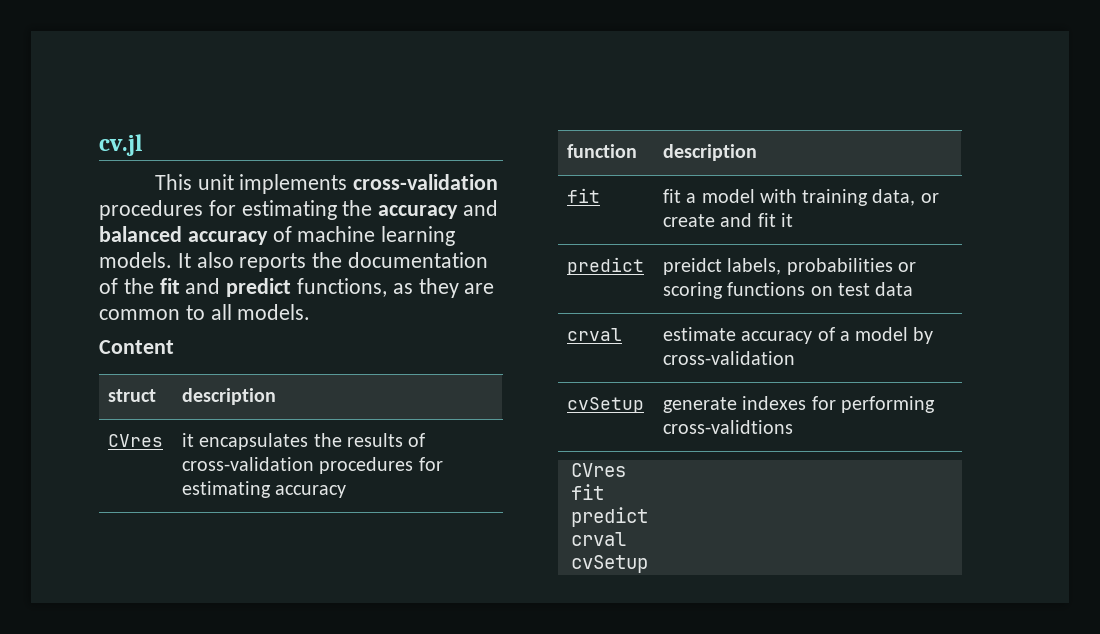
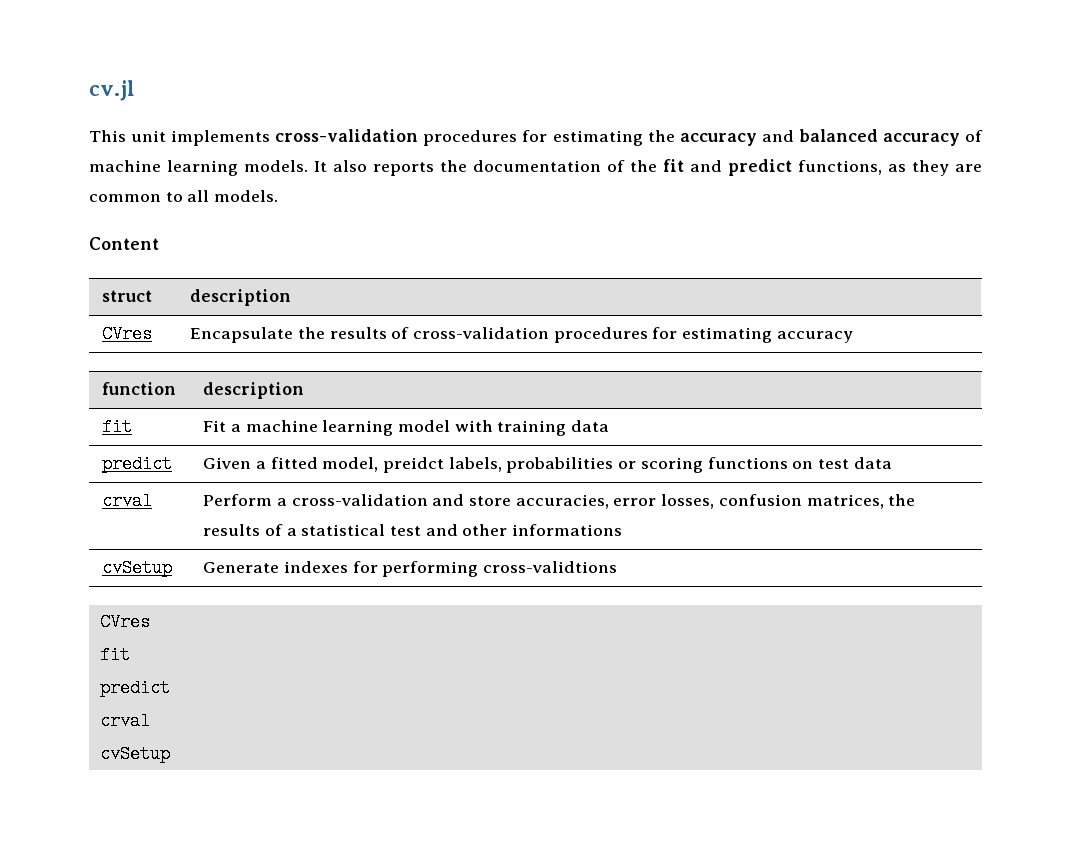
- CVres | it encapsulates the results of cross-validation procedures for estimating accuracy
+ CVres | Encapsulate the results of cross-validation procedures for estimating accuracy
- fit | fit a model with training data, or create and fit it
- predict | preidct labels, probabilities or scoring functions on test data
+ fit | Fit a machine learning model with training data
+ predict | Given a fitted model, preidct labels, probabilities or scoring functions on test data
- crval | estimate accuracy of a model by cross-validation
+ crval | Perform a cross-validation and store accuracies, error losses, confusion matrices, the results of a statistical test and other informations
- cvSetup | generate indexes for performing cross-validtions
+ cvSetup | Generate indexes for performing cross-validtions

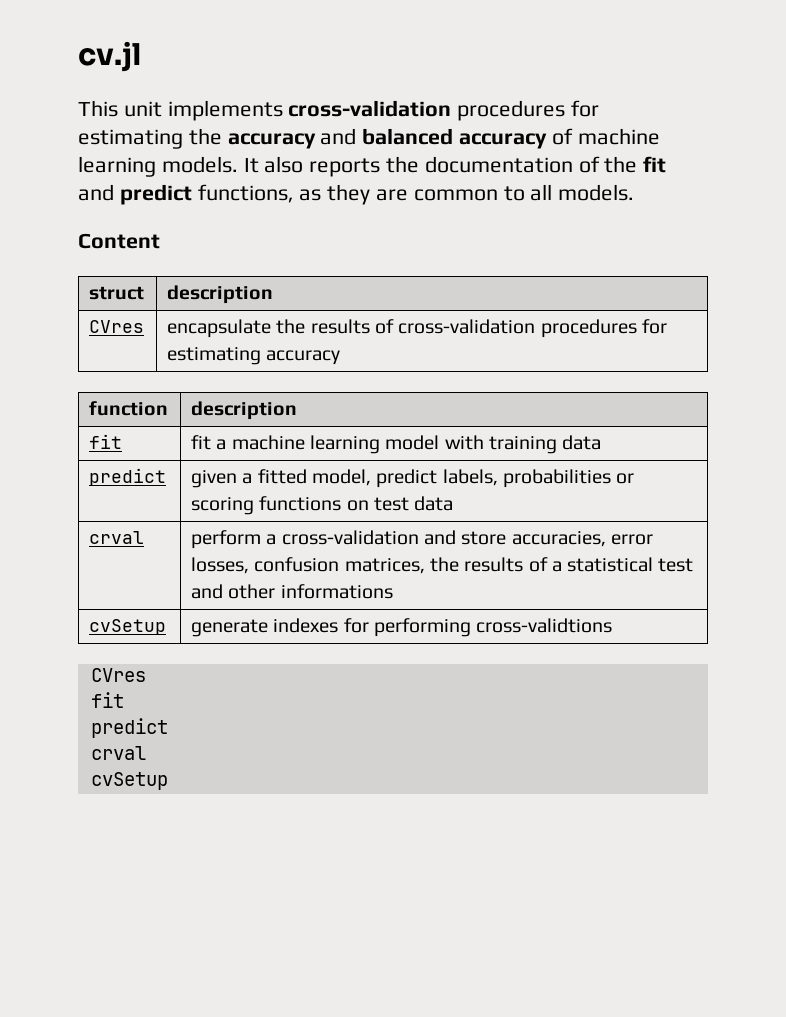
- CVres | Encapsulate the results of cross-validation procedures for estimating accuracy
+ CVres | encapsulate the results of cross-validation procedures for estimating accuracy
- fit | Fit a machine learning model with training data
+ fit | fit a machine learning model with training data
- predict | Given a fitted model, preidct labels, probabilities or scoring functions on test data
+ predict | given a fitted model, predict labels, probabilities or scoring functions on test data
- crval | Perform a cross-validation and store accuracies, error losses, confusion matrices, the results of a statistical test and other informations
+ crval | perform a cross-validation and store accuracies, error losses, confusion matrices, the results of a statistical test and other informations
- cvSetup | Generate indexes for performing cross-validtions
+ cvSetup | generate indexes for performing cross-validtions

